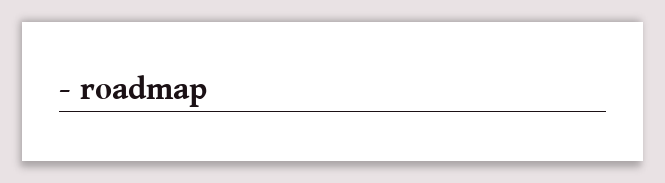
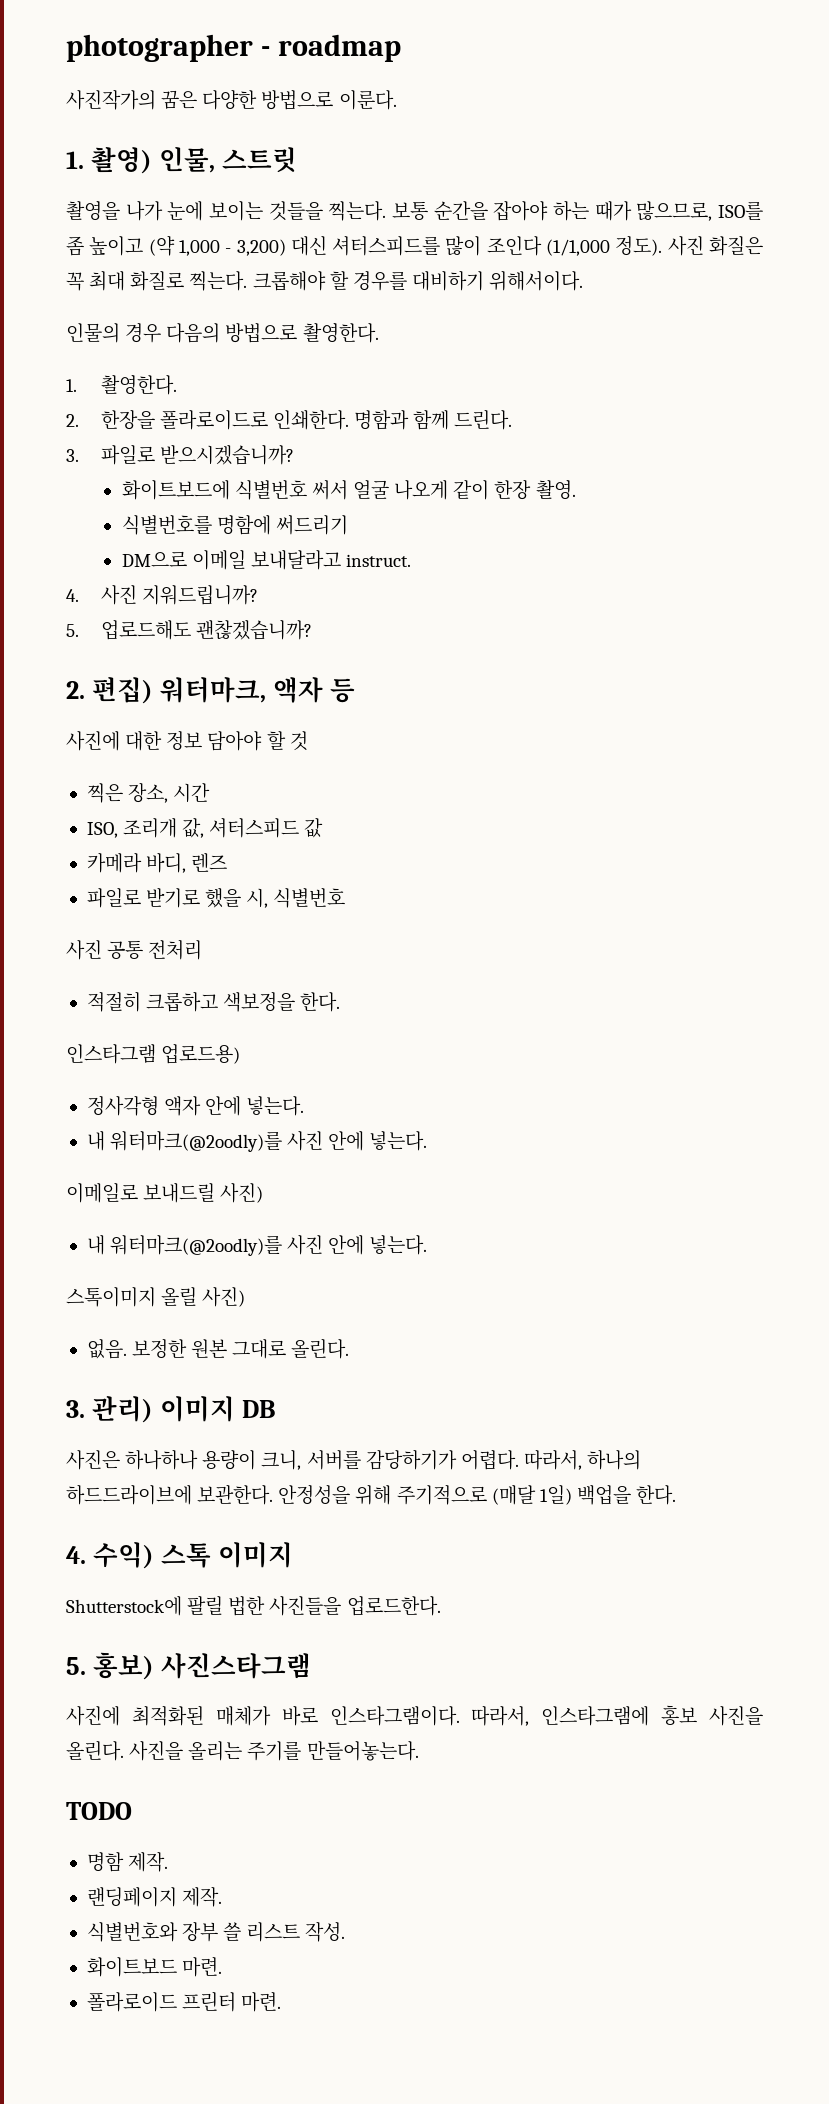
- - roadmap
+ photographer - roadmap
+ 사진작가의 꿈은 다양한 방법으로 이룬다.
+ 1. 촬영) 인물, 스트릿
+ 촬영을 나가 눈에 보이는 것들을 찍는다. 보통 순간을 잡아야 하는 때가 많으므로, ISO를 좀 높이고 (약 1,000 - 3,200) 대신 셔터스피드를 많이 조인다 (1/1,000 정도). 사진 화질은 꼭 최대 화질로 찍는다. 크롭해야 할 경우를 대비하기 위해서이다.
+ 인물의 경우 다음의 방법으로 촬영한다.
+ 1. 촬영한다.
+ 2. 한장을 폴라로이드로 인쇄한다. 명함과 함께 드린다.
+ 3. 파일로 받으시겠습니까?
+ 화이트보드에 식별번호 써서 얼굴 나오게 같이 한장 촬영.
+ 식별번호를 명함에 써드리기
+ DM으로 이메일 보내달라고 instruct.
+ 4. 사진 지워드립니까?
+ 5. 업로드해도 괜찮겠습니까?
+ 2. 편집) 워터마크, 액자 등
+ 사진에 대한 정보 담아야 할 것
+ 찍은 장소, 시간
+ ISO, 조리개 값, 셔터스피드 값
+ 카메라 바디, 렌즈
+ 파일로 받기로 했을 시, 식별번호
+ 사진 공통 전처리
+ 적절히 크롭하고 색보정을 한다.
+ 인스타그램 업로드용)
+ 정사각형 액자 안에 넣는다.
+ 내 워터마크(@2oodly)를 사진 안에 넣는다.
+ 이메일로 보내드릴 사진)
+ 내 워터마크(@2oodly)를 사진 안에 넣는다.
+ 스톡이미지 올릴 사진)
+ 없음. 보정한 원본 그대로 올린다.
+ 3. 관리) 이미지 DB
+ 사진은 하나하나 용량이 크니, 서버를 감당하기가 어렵다. 따라서, 하나의 하드드라이브에 보관한다. 안정성을 위해 주기적으로 (매달 1일) 백업을 한다.
+ 4. 수익) 스톡 이미지
+ Shutterstock에 팔릴 법한 사진들을 업로드한다.
+ 5. 홍보) 사진스타그램
+ 사진에 최적화된 매체가 바로 인스타그램이다. 따라서, 인스타그램에 홍보 사진을 올린다. 사진을 올리는 주기를 만들어놓는다.
+ TODO
+ 명함 제작.
+ 랜딩페이지 제작.
+ 식별번호와 장부 쓸 리스트 작성.
+ 화이트보드 마련.
+ 폴라로이드 프린터 마련.

